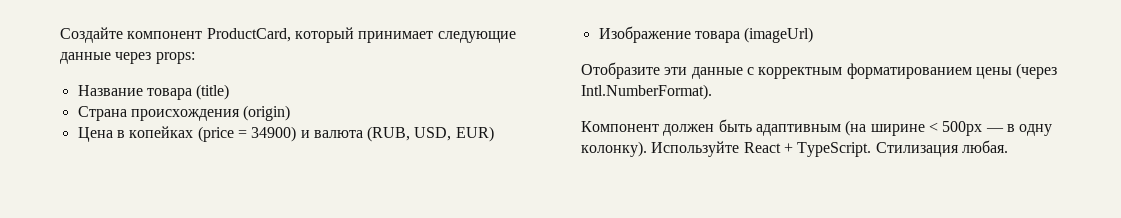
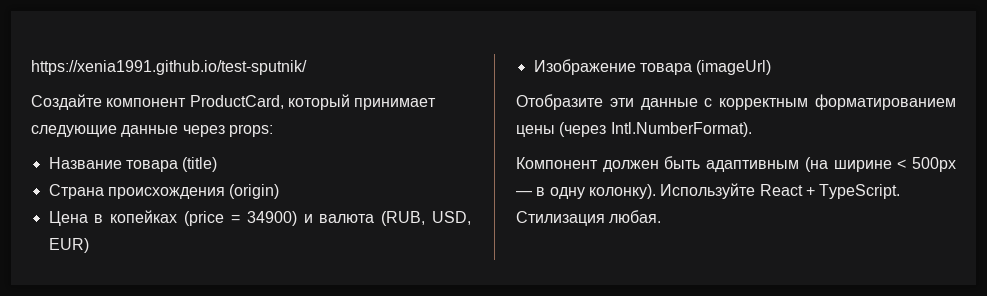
+ https://xenia1991.github.io/test-sputnik/

